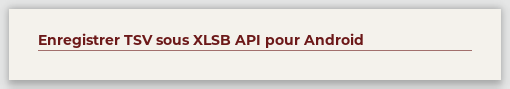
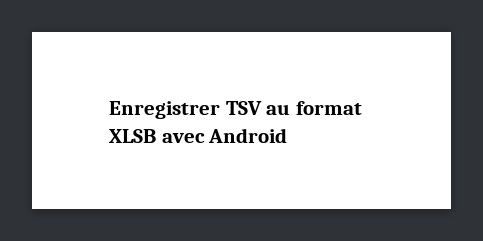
- Enregistrer TSV sous XLSB API pour Android
+ Enregistrer TSV au format XLSB avec Android

